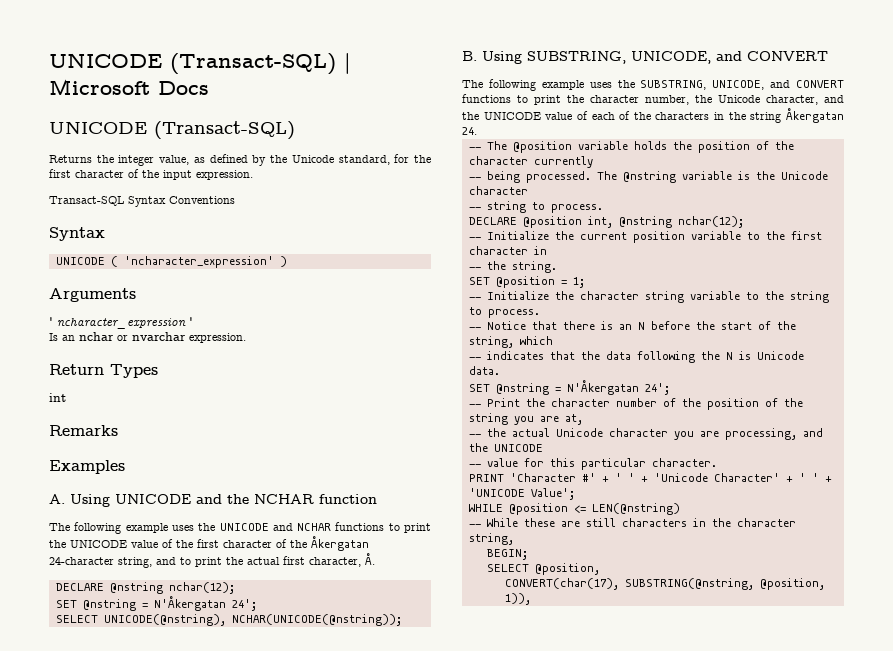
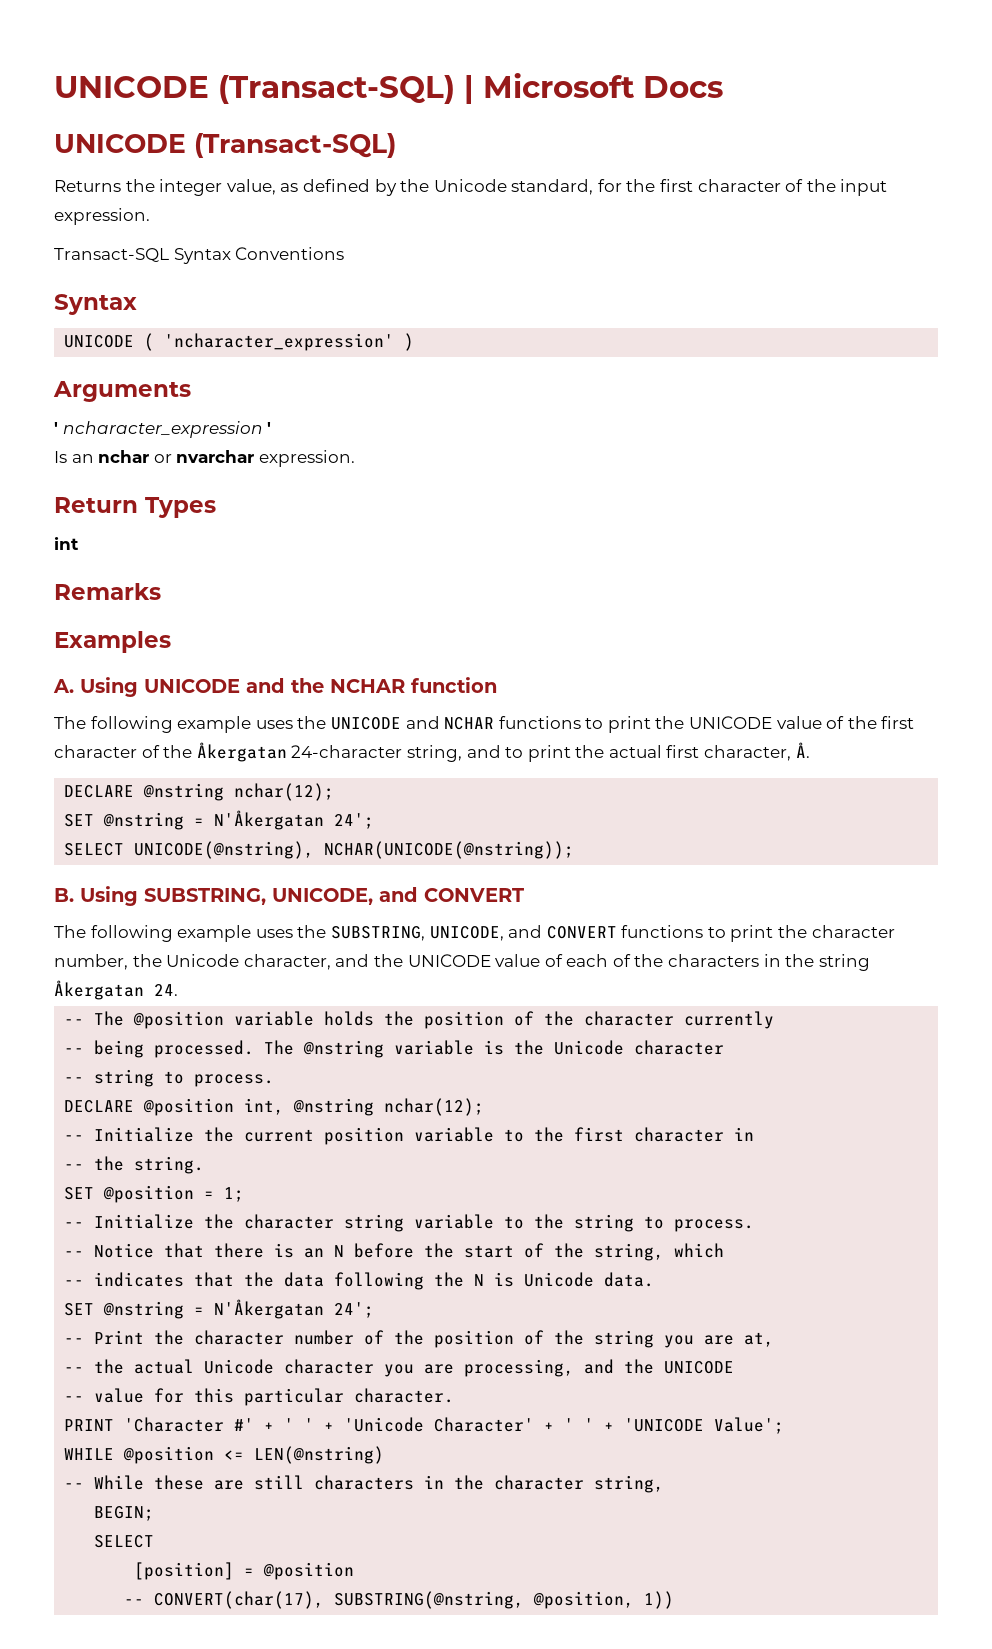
  BEGIN;
- SELECT @position,
- CONVERT(char(17), SUBSTRING(@nstring, @position, 1)),
+ SELECT
+ [position] = @position
+ -- CONVERT(char(17), SUBSTRING(@nstring, @position, 1))

